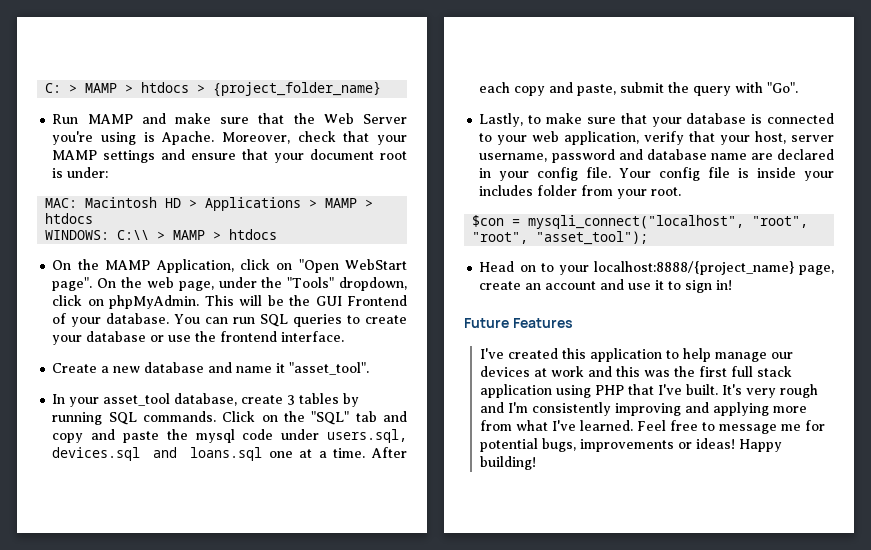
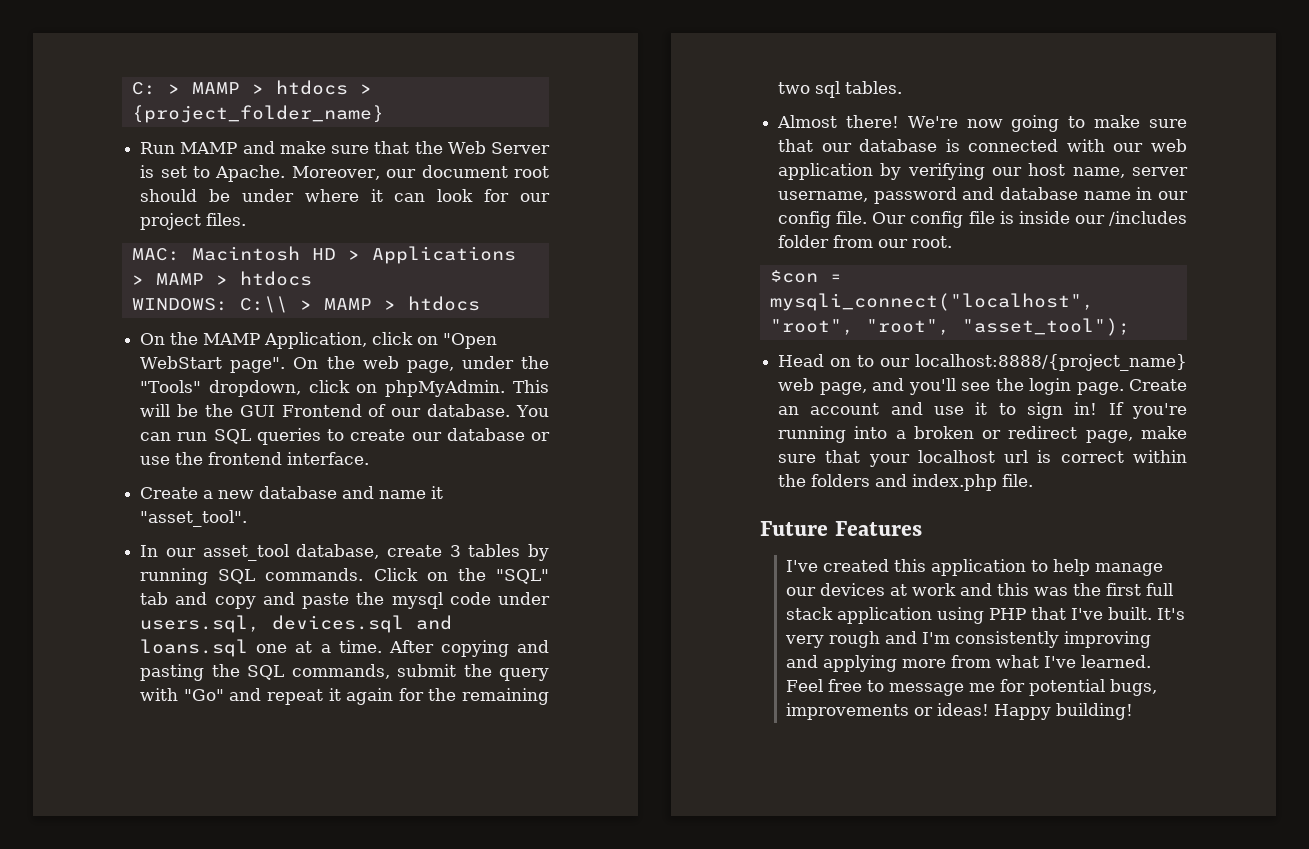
- Run MAMP and make sure that the Web Server you're using is Apache. Moreover, check that your MAMP settings and ensure that your document root is under:
+ Run MAMP and make sure that the Web Server is set to Apache. Moreover, our document root should be under where it can look for our project files.
- This will be the GUI Frontend of your database.
+ This will be the GUI Frontend of our database.
- You can run SQL queries to create your database or use the frontend interface.
+ You can run SQL queries to create our database or use the frontend interface.
- In your asset_tool database, create 3 tables by running SQL commands.
+ In our asset_tool database, create 3 tables by running SQL commands.
- After each copy and paste, submit the query with "Go".
- Lastly, to make sure that your database is connected to your web application, verify that your host, server username, password and database name are declared in your config file.
+ After copying and pasting the SQL commands, submit the query with "Go" and repeat it again for the remaining two sql tables.
+ Almost there! We're now going to make sure that our database is connected with our web application by verifying our host name, server username, password and database name in our config file.
- Your config file is inside your includes folder from your root.
+ Our config file is inside our /includes folder from our root.
- Head on to your localhost:8888/{project_name} page, create an account and use it to sign in!
+ Head on to our localhost:8888/{project_name} web page, and you'll see the login page. Create an account and use it to sign in! If you're running into a broken or redirect page, make sure that your localhost url is correct within the folders and index.php file.

